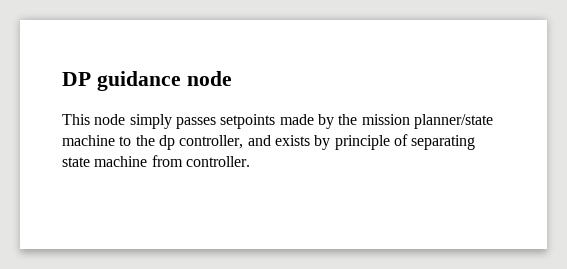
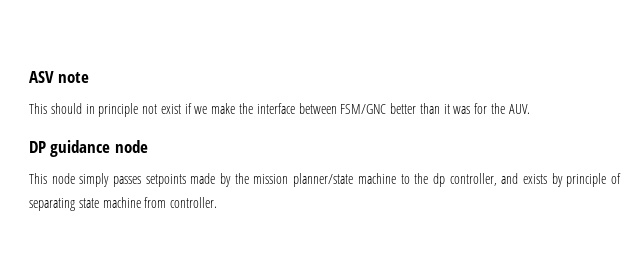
+ ASV note
+ This should in principle not exist if we make the interface between FSM/GNC better than it was for the AUV.

